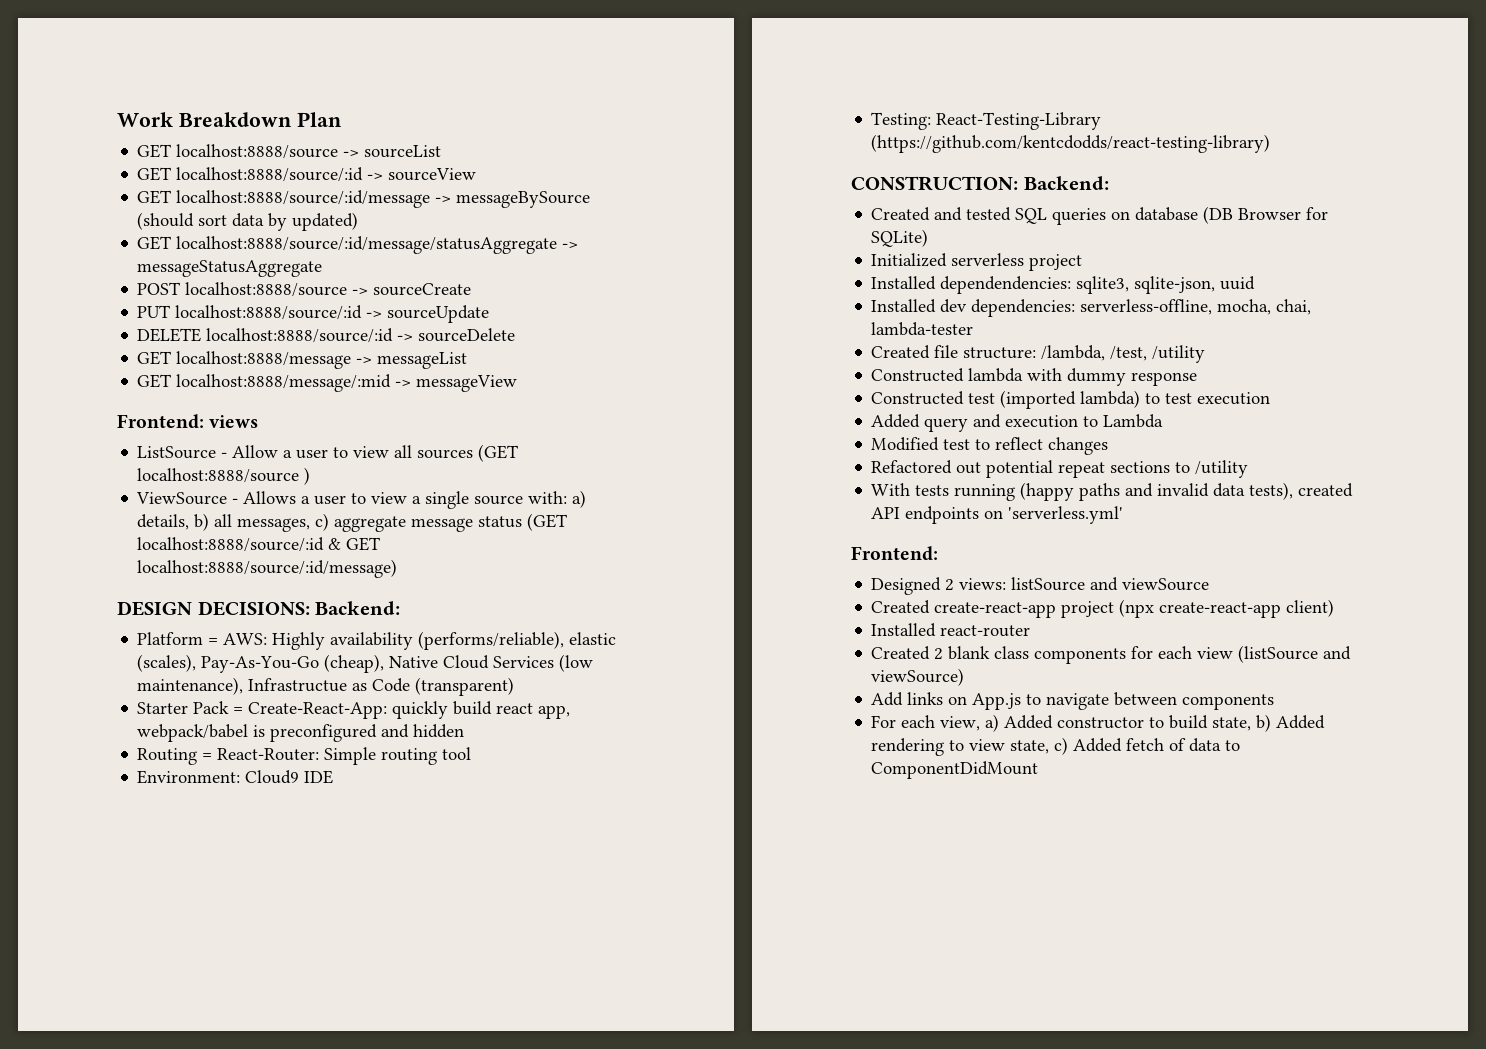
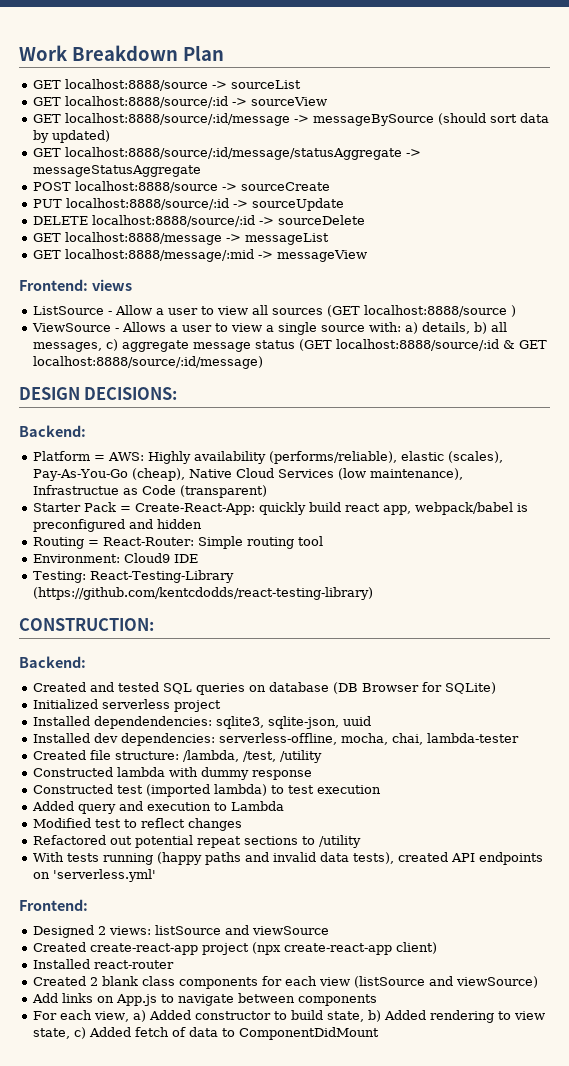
- DESIGN DECISIONS: Backend:
+ DESIGN DECISIONS:
+ Backend:
- CONSTRUCTION: Backend:
+ CONSTRUCTION:
+ Backend:

